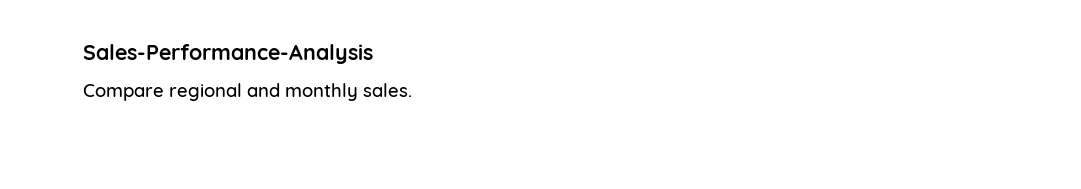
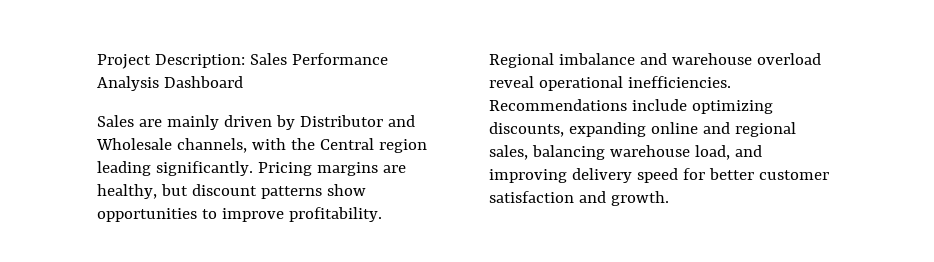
- Sales-Performance-Analysis
- Compare regional and monthly sales.
+ Project Description: Sales Performance Analysis Dashboard
+ Sales are mainly driven by Distributor and Wholesale channels, with the Central region leading significantly. Pricing margins are healthy, but discount patterns show opportunities to improve profitability. Regional imbalance and warehouse overload reveal operational inefficiencies. Recommendations include optimizing discounts, expanding online and regional sales, balancing warehouse load, and improving delivery speed for better customer satisfaction and growth.

